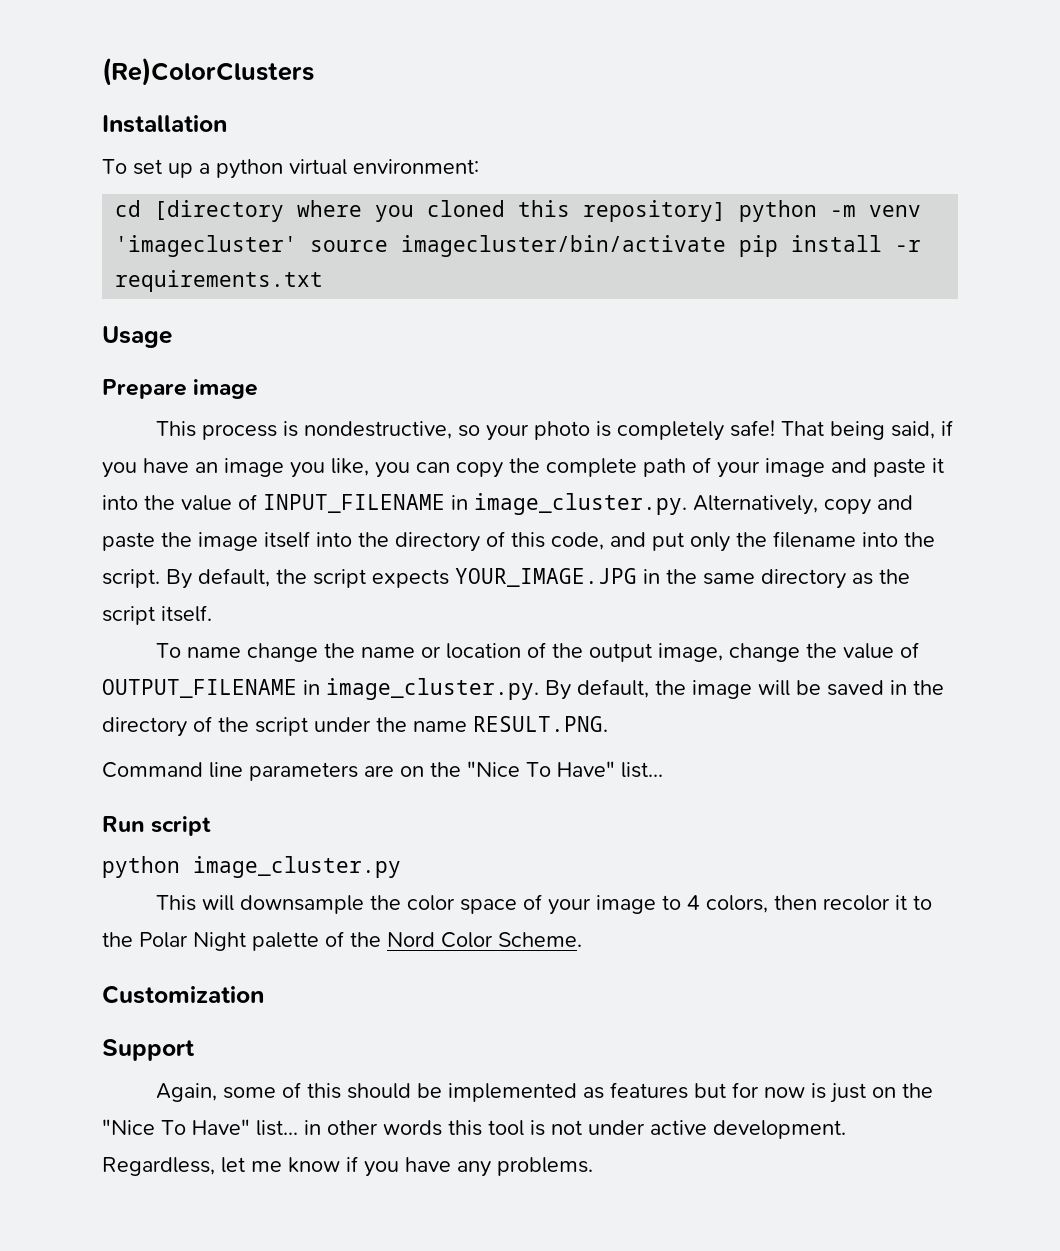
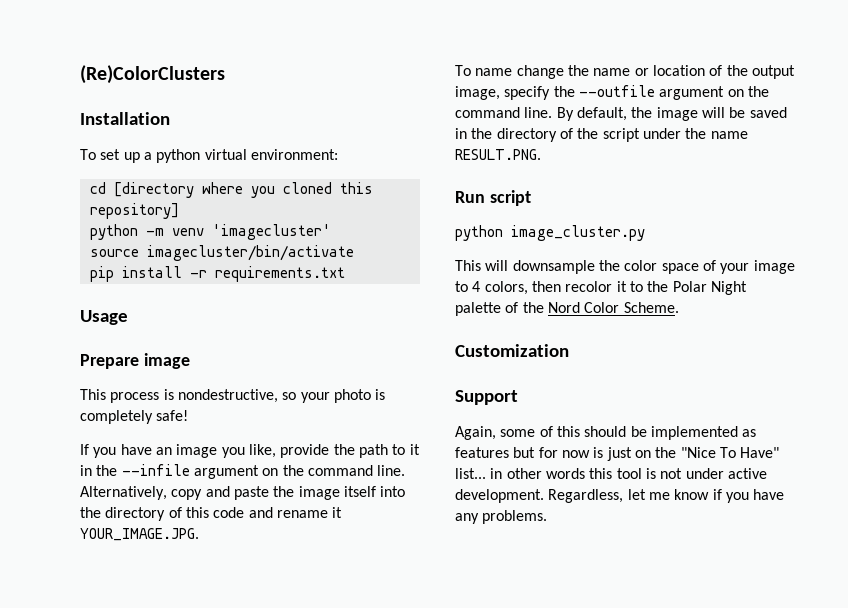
- cd [directory where you cloned this repository] python -m venv 'imagecluster' source imagecluster/bin/activate pip install -r requirements.txt
+ cd [directory where you cloned this repository]
+ python -m venv 'imagecluster'
+ source imagecluster/bin/activate
+ pip install -r requirements.txt
- This process is nondestructive, so your photo is completely safe! That being said, if you have an image you like, you can copy the complete path of your image and paste it into the value of INPUT_FILENAME in image_cluster.py. Alternatively, copy and paste the image itself into the directory of this code, and put only the filename into the script. By default, the script expects YOUR_IMAGE.JPG in the same directory as the script itself.
+ This process is nondestructive, so your photo is completely safe!
+ If you have an image you like, provide the path to it in the --infile argument on the command line. Alternatively, copy and paste the image itself into the directory of this code and rename it YOUR_IMAGE.JPG.
- To name change the name or location of the output image, change the value of OUTPUT_FILENAME in image_cluster.py. By default, the image will be saved in the directory of the script under the name RESULT.PNG.
+ To name change the name or location of the output image, specify the --outfile argument on the command line. By default, the image will be saved in the directory of the script under the name RESULT.PNG.
- Command line parameters are on the "Nice To Have" list...

